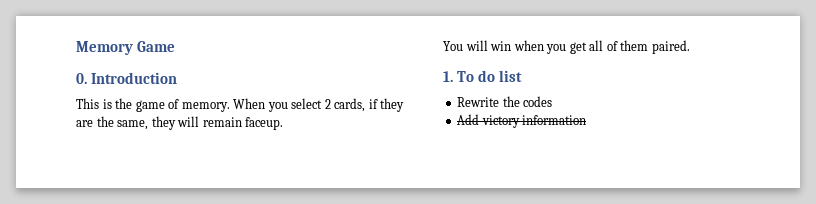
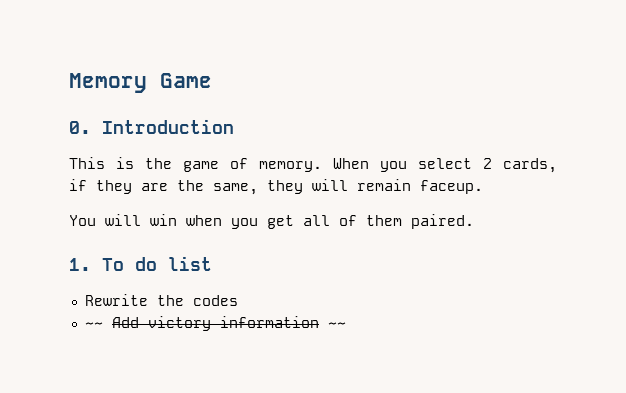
- Add victory information
+ ~~ Add victory information ~~

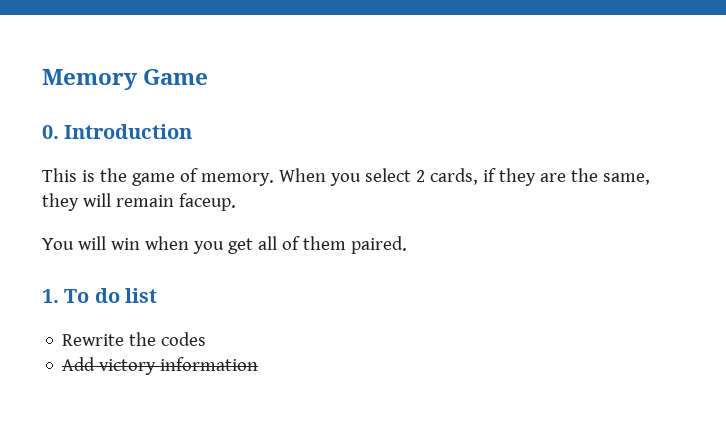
- ~~ Add victory information ~~
+ Add victory information

